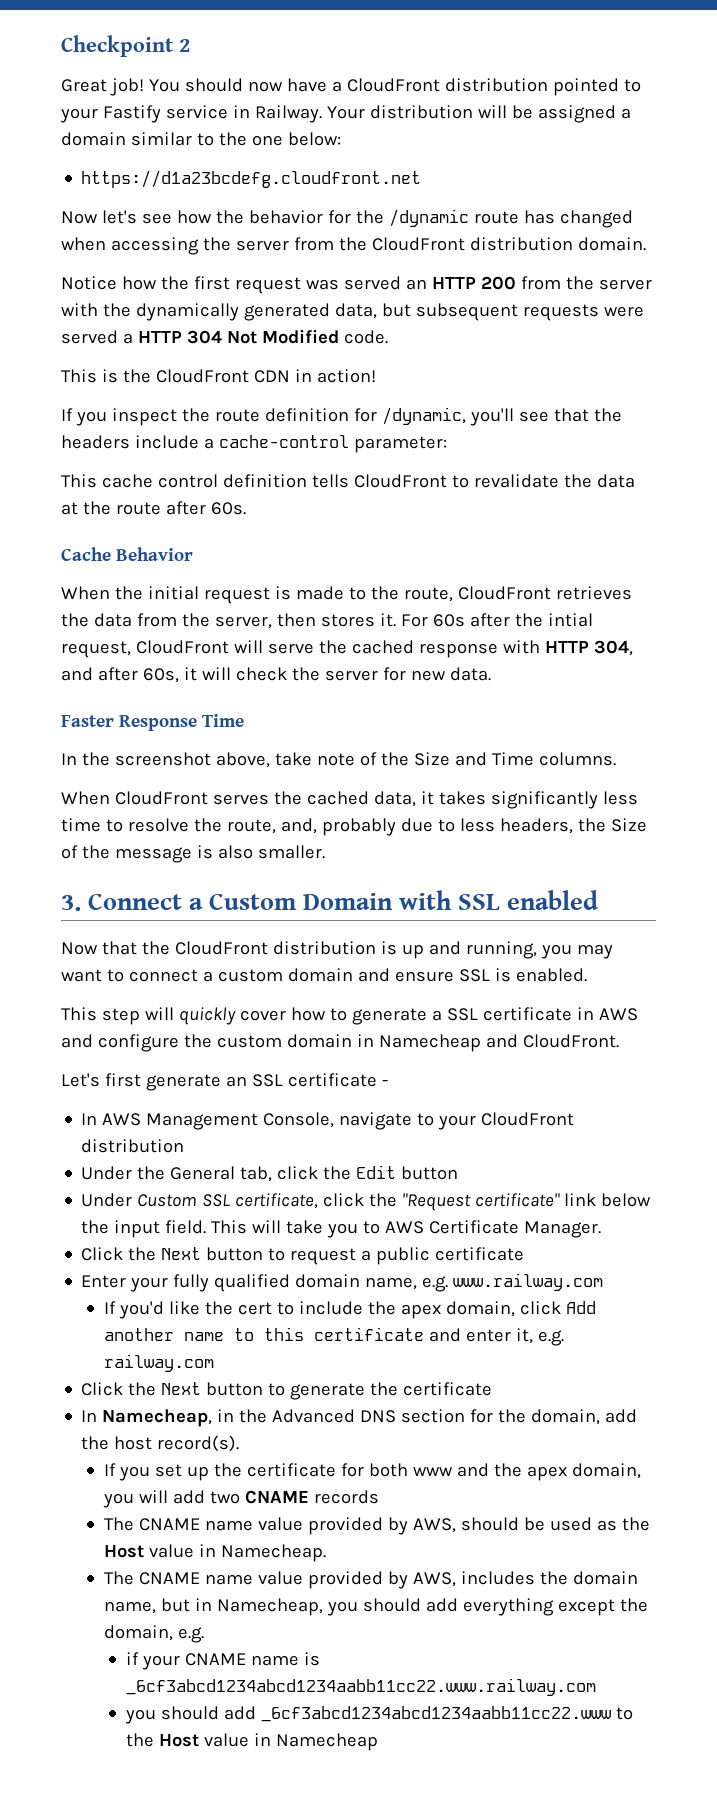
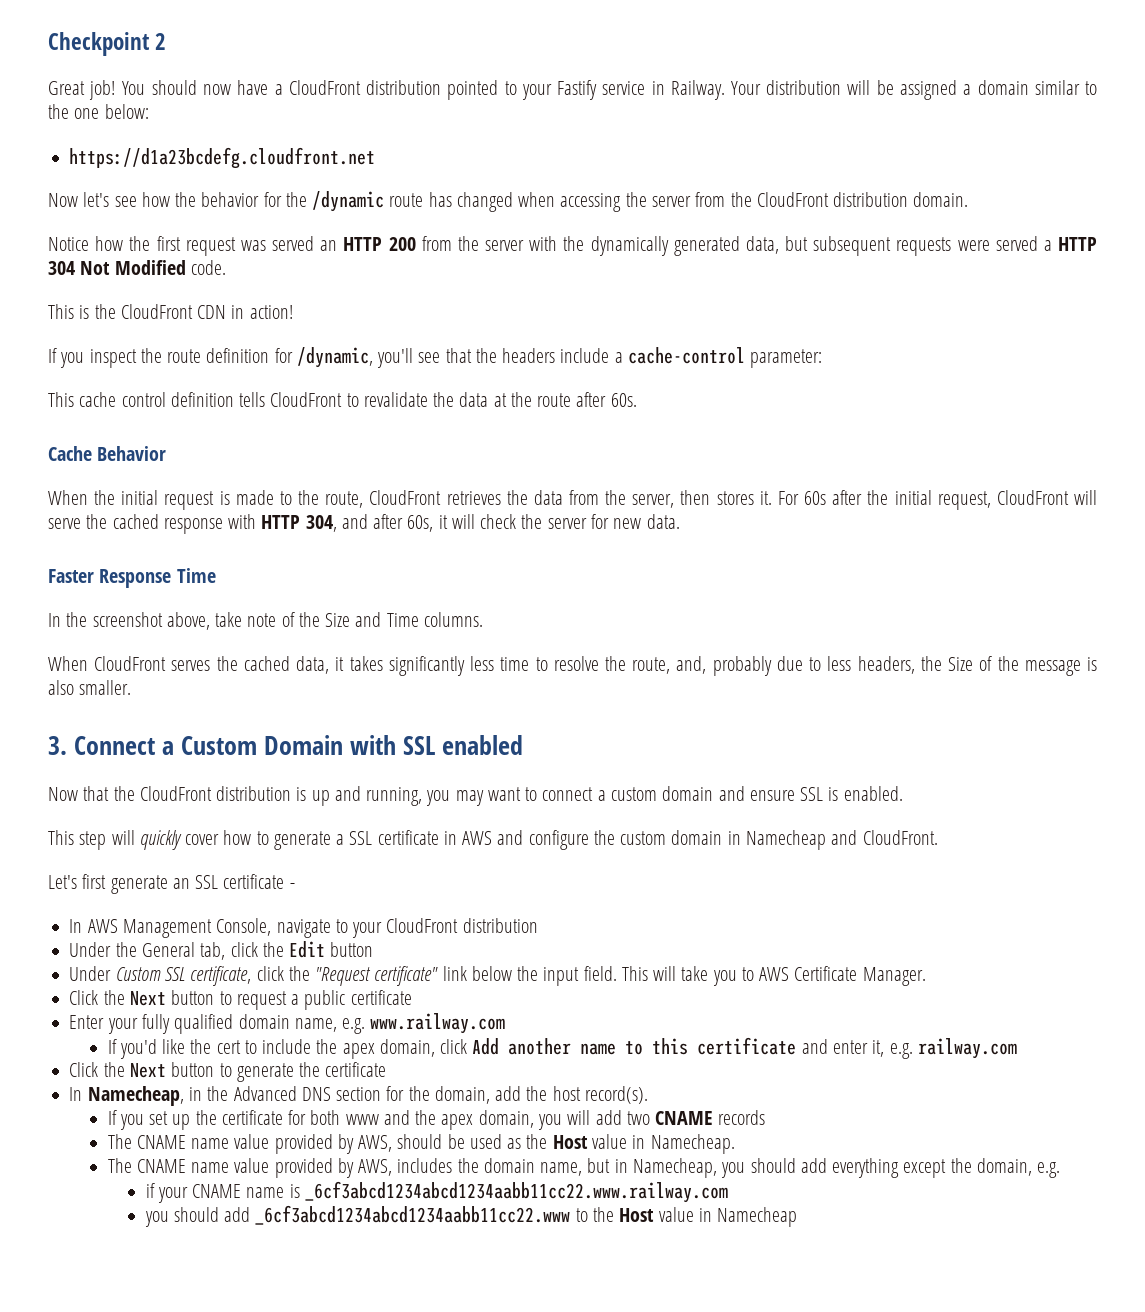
- For 60s after the intial request, CloudFront will serve the cached response with HTTP 304, and after 60s, it will check the server for new data.
+ For 60s after the initial request, CloudFront will serve the cached response with HTTP 304, and after 60s, it will check the server for new data.

